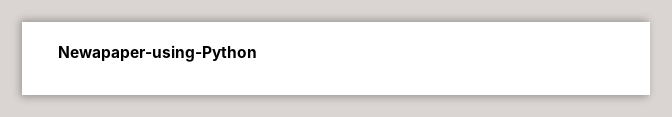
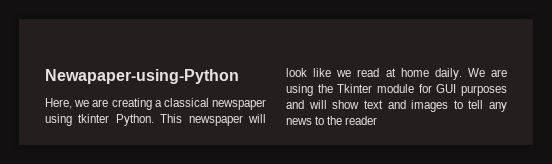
+ Here, we are creating a classical newspaper using tkinter Python. This newspaper will look like we read at home daily. We are using the Tkinter module for GUI purposes and will show text and images to tell any news to the reader

